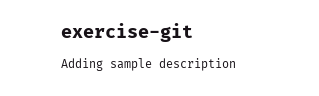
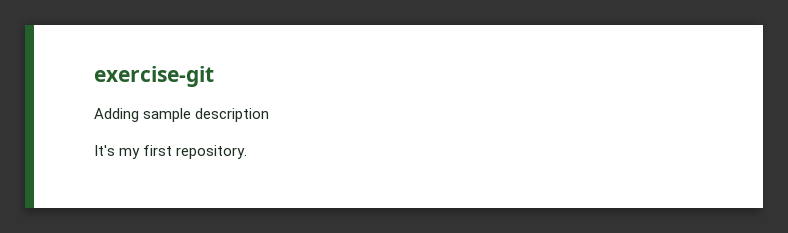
+ It's my first repository.

